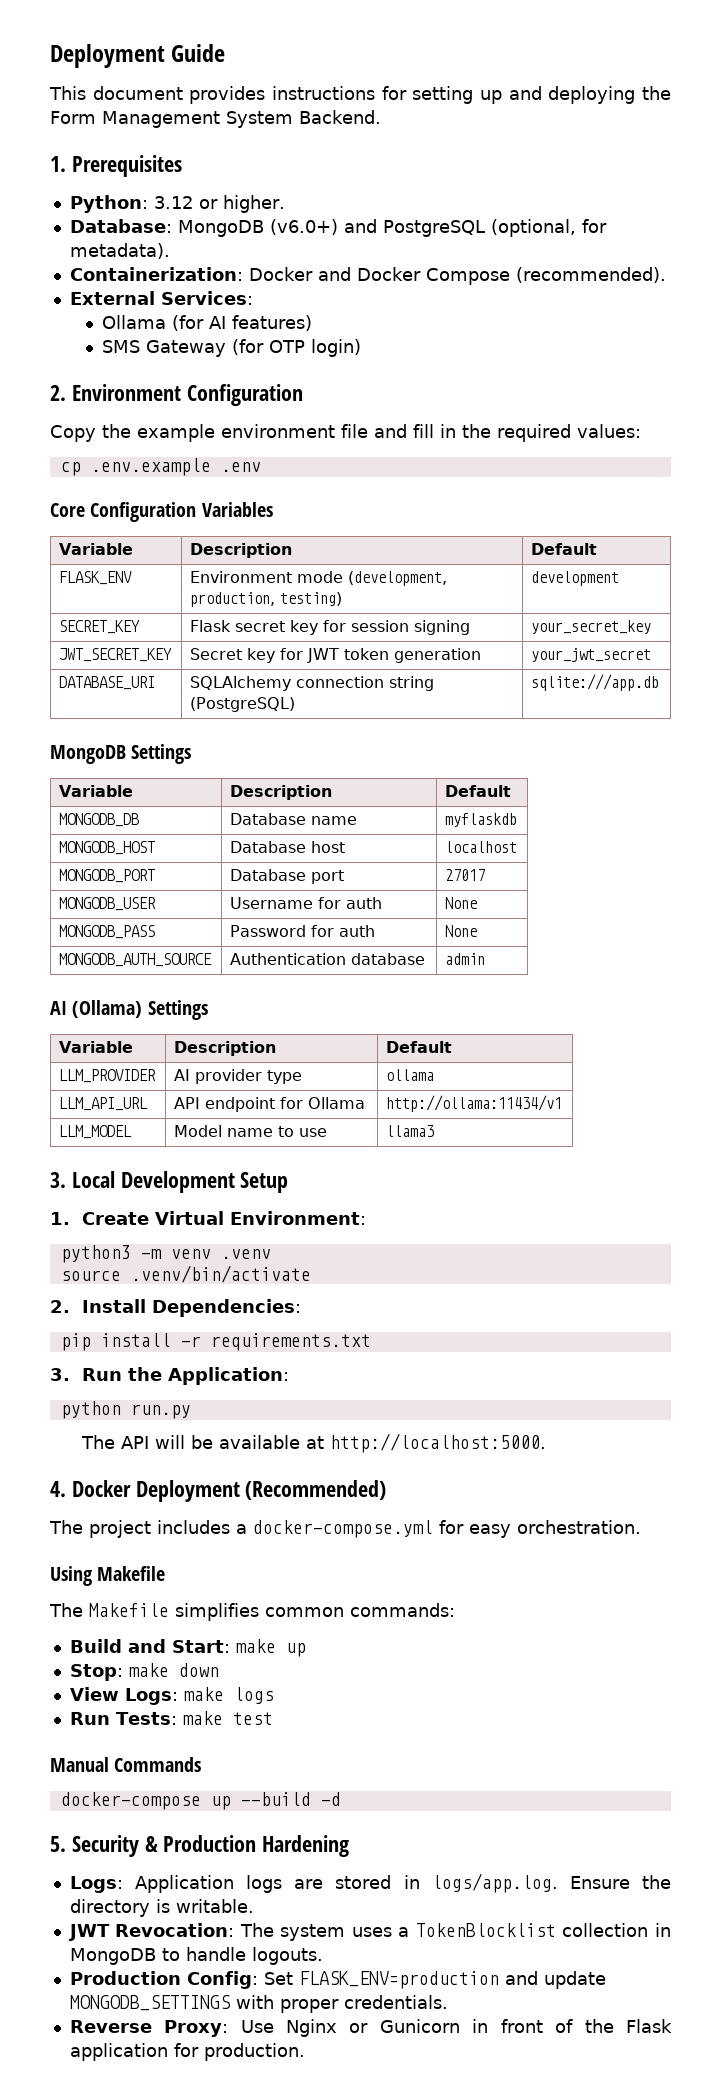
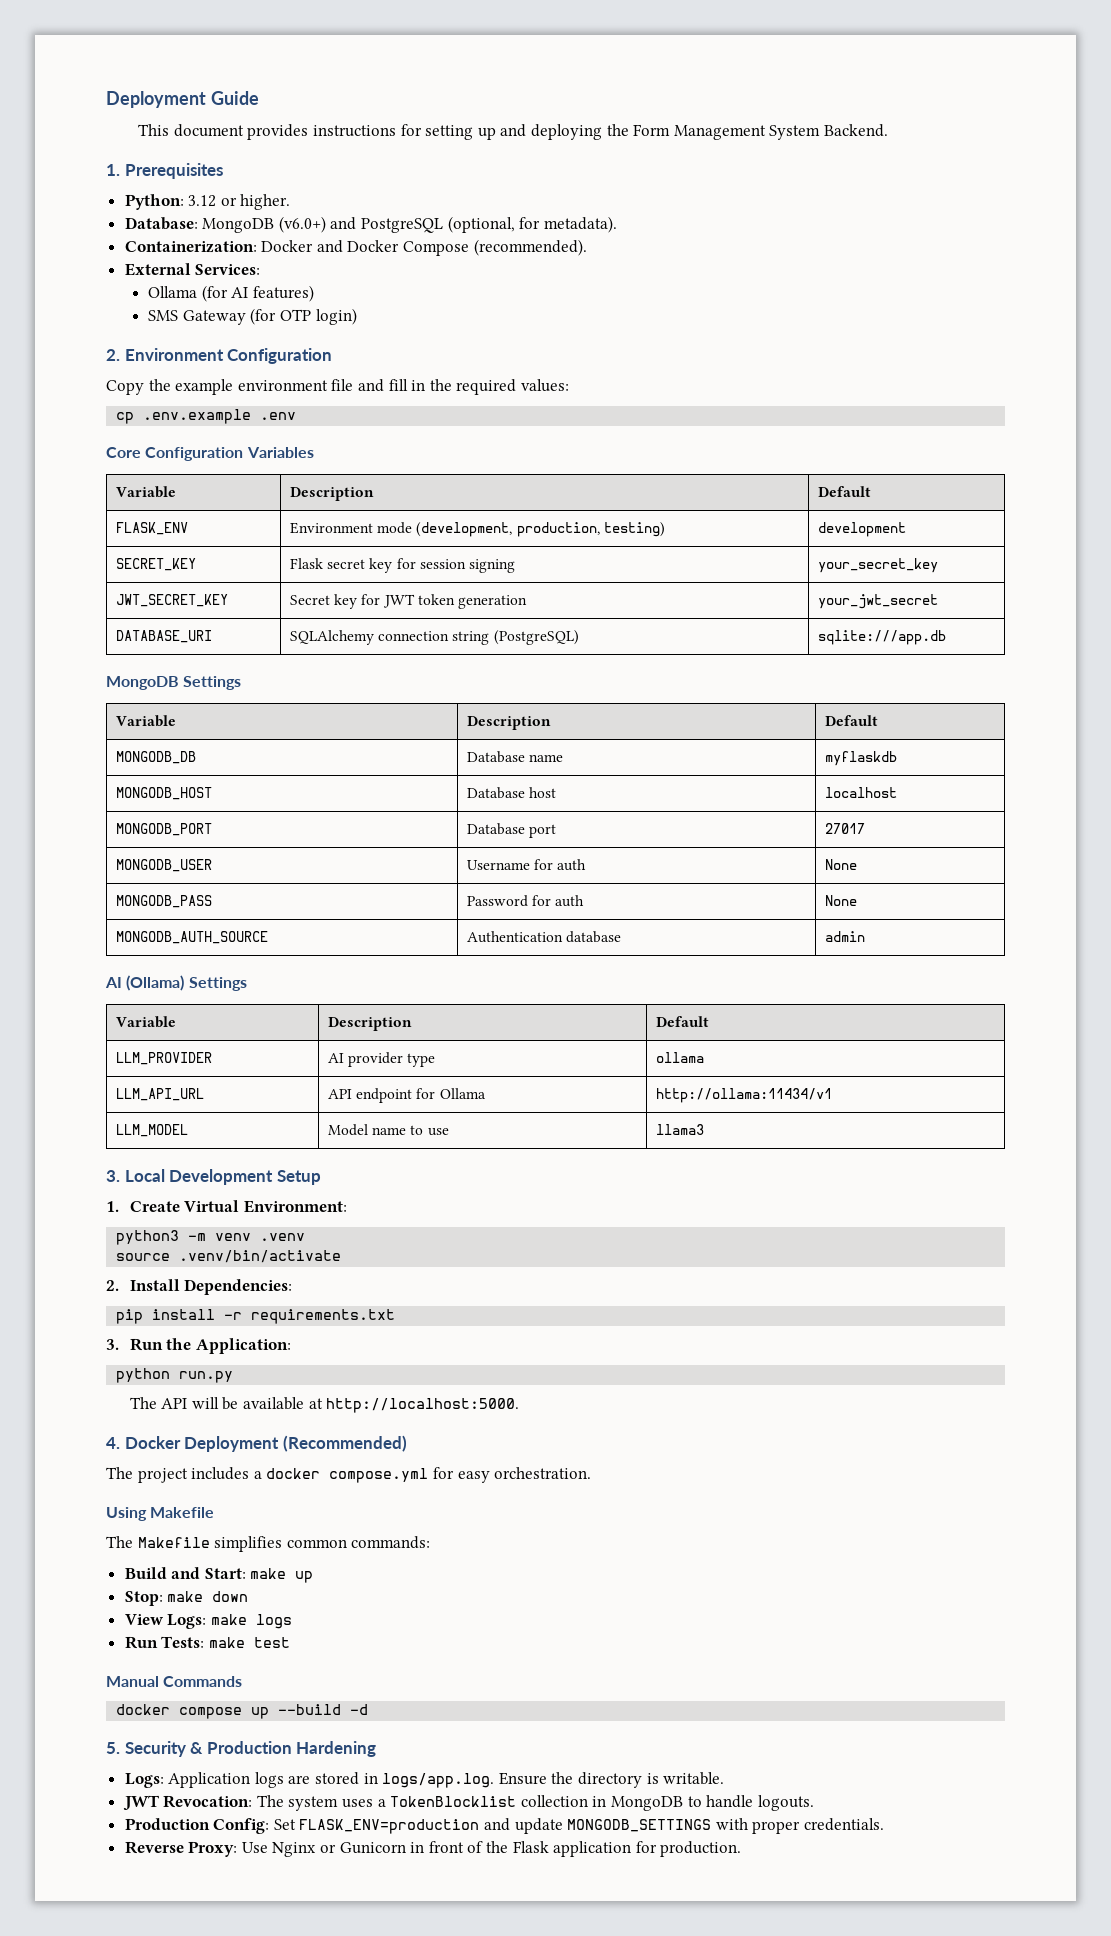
- The project includes a docker-compose.yml for easy orchestration.
+ The project includes a docker compose.yml for easy orchestration.
- docker-compose up --build -d
+ docker compose up --build -d

